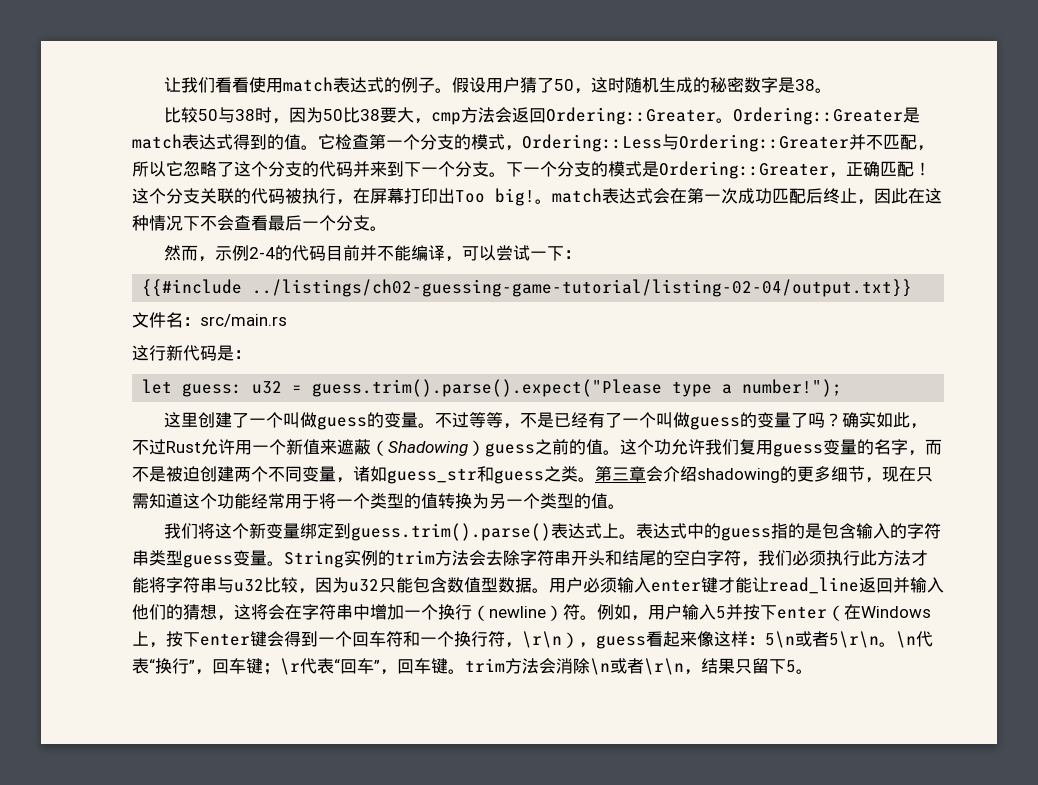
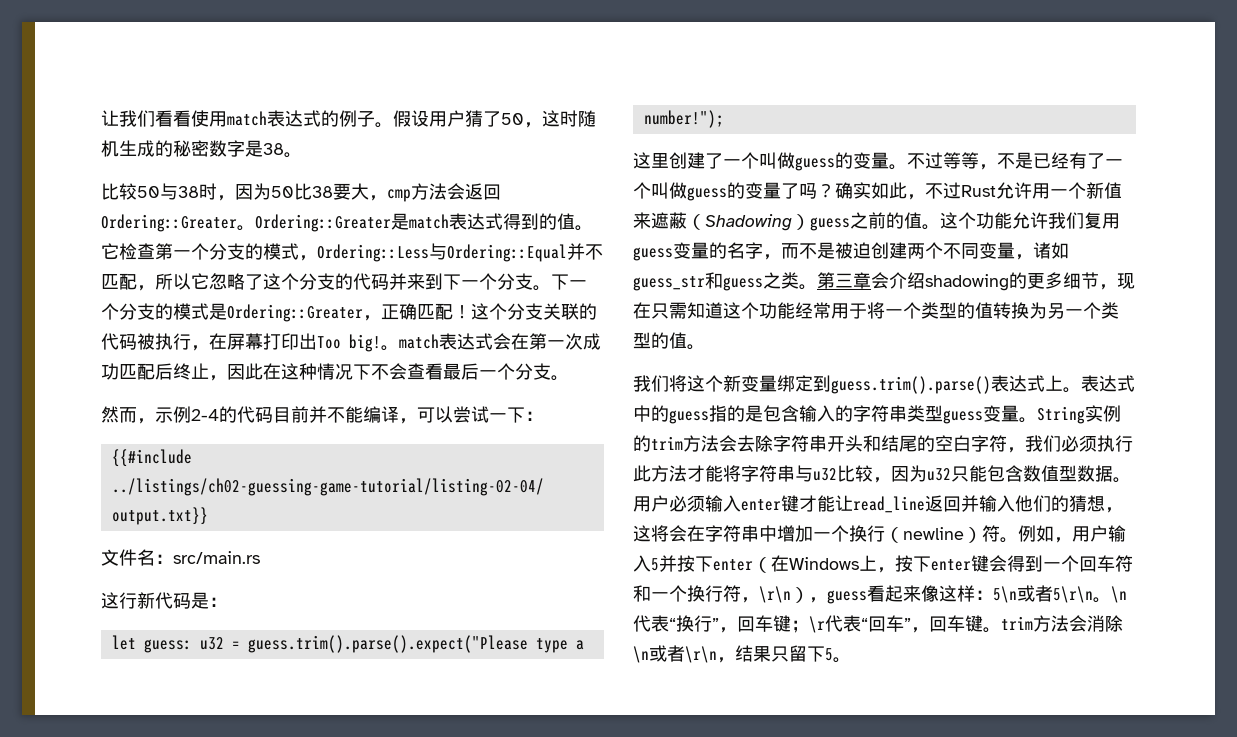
- 它检查第一个分支的模式，Ordering::Less与Ordering::Greater并不匹配，所以它忽略了这个分支的代码并来到下一个分支。
+ 它检查第一个分支的模式，Ordering::Less与Ordering::Equal并不匹配，所以它忽略了这个分支的代码并来到下一个分支。
- 这个功允许我们复用guess变量的名字，而不是被迫创建两个不同变量，诸如guess_str和guess之类。
+ 这个功能允许我们复用guess变量的名字，而不是被迫创建两个不同变量，诸如guess_str和guess之类。

